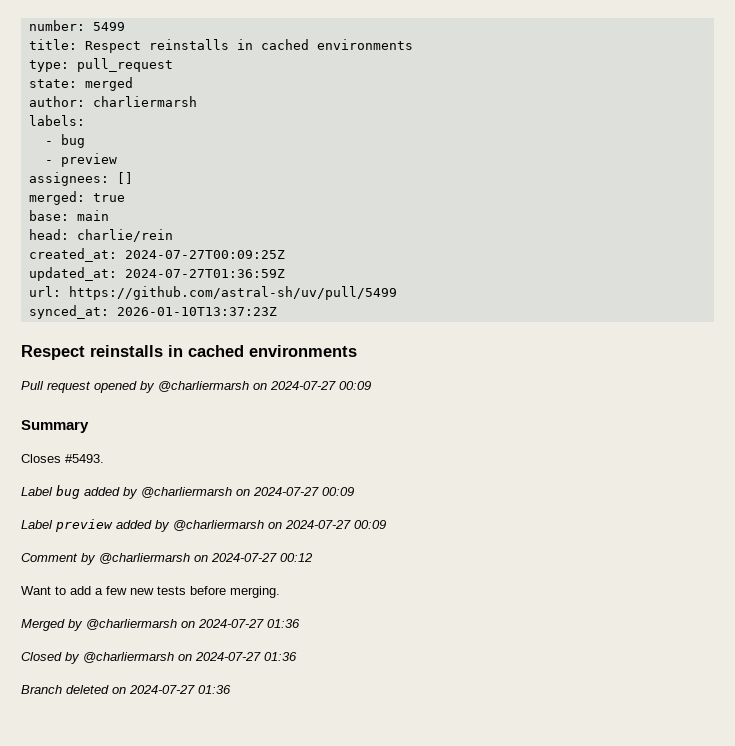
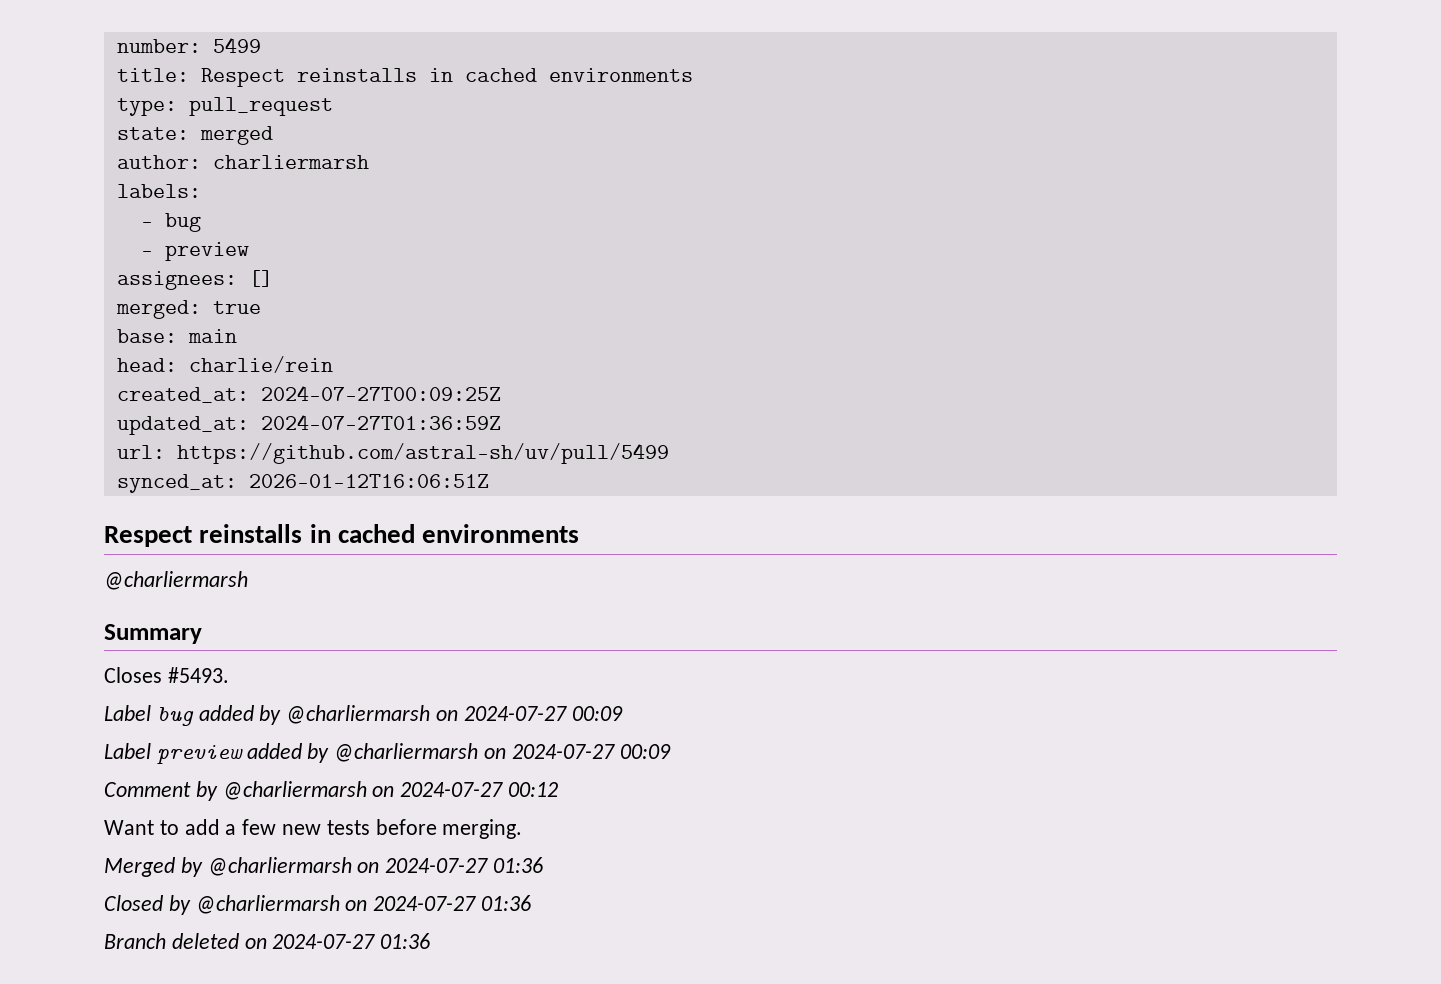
- synced_at: 2026-01-10T13:37:23Z
+ synced_at: 2026-01-12T16:06:51Z
  Respect reinstalls in cached environments
- Pull request opened by @charliermarsh on 2024-07-27 00:09
+ @charliermarsh

